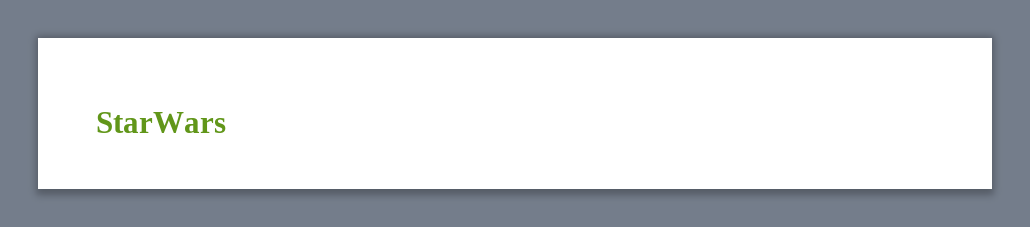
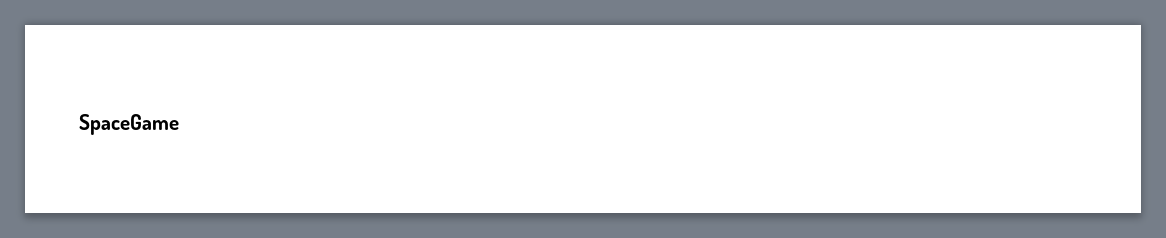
- StarWars
+ SpaceGame

